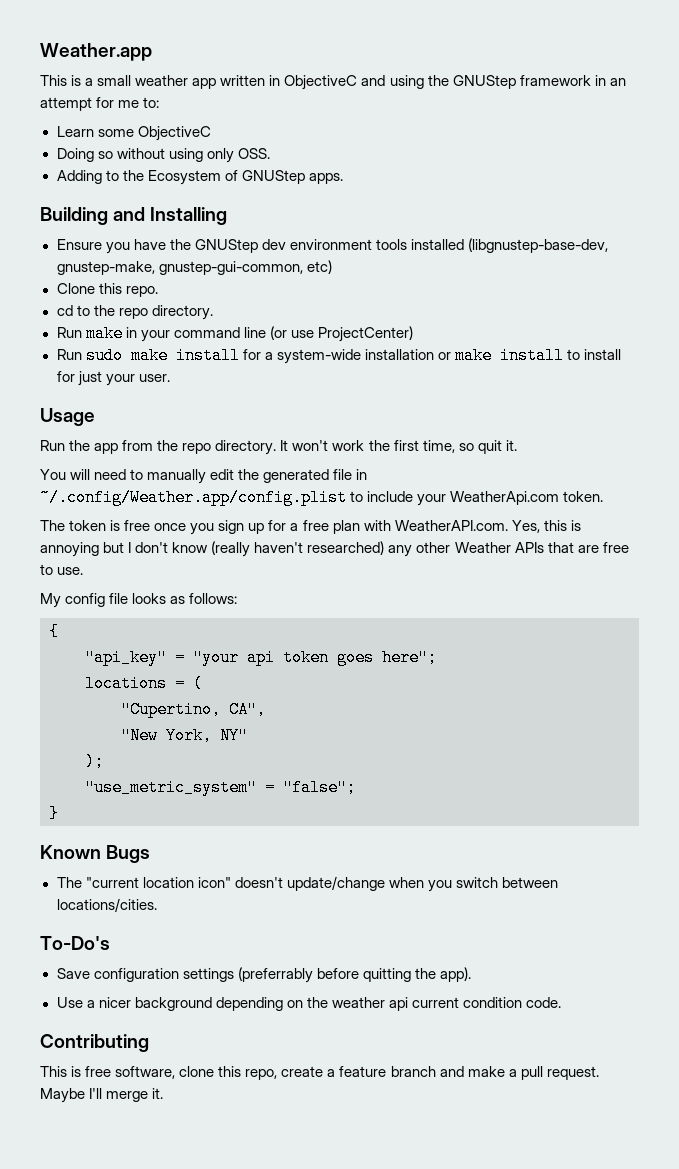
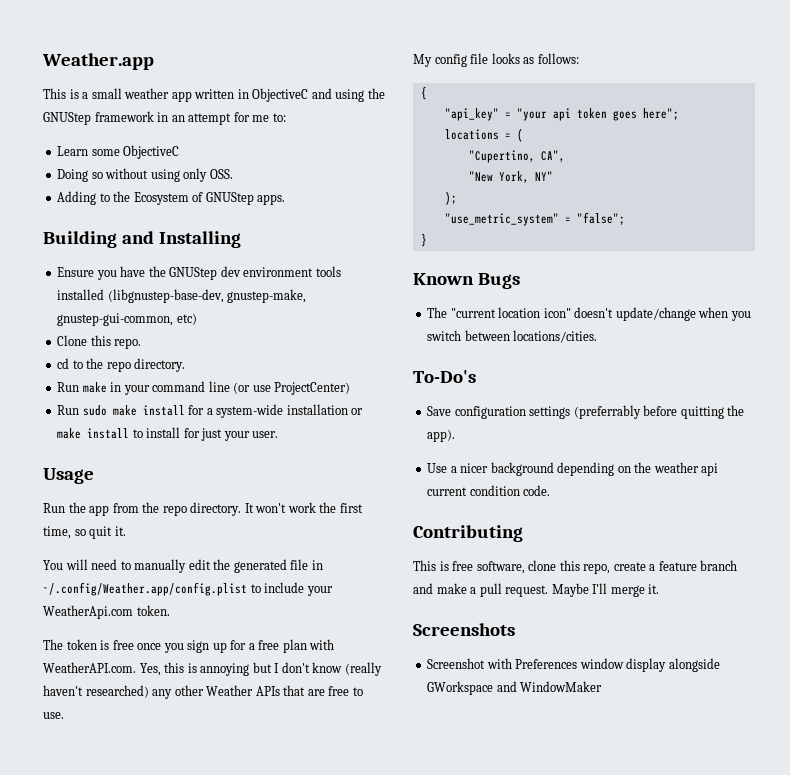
+ Screenshots
+ Screenshot with Preferences window display alongside GWorkspace and WindowMaker

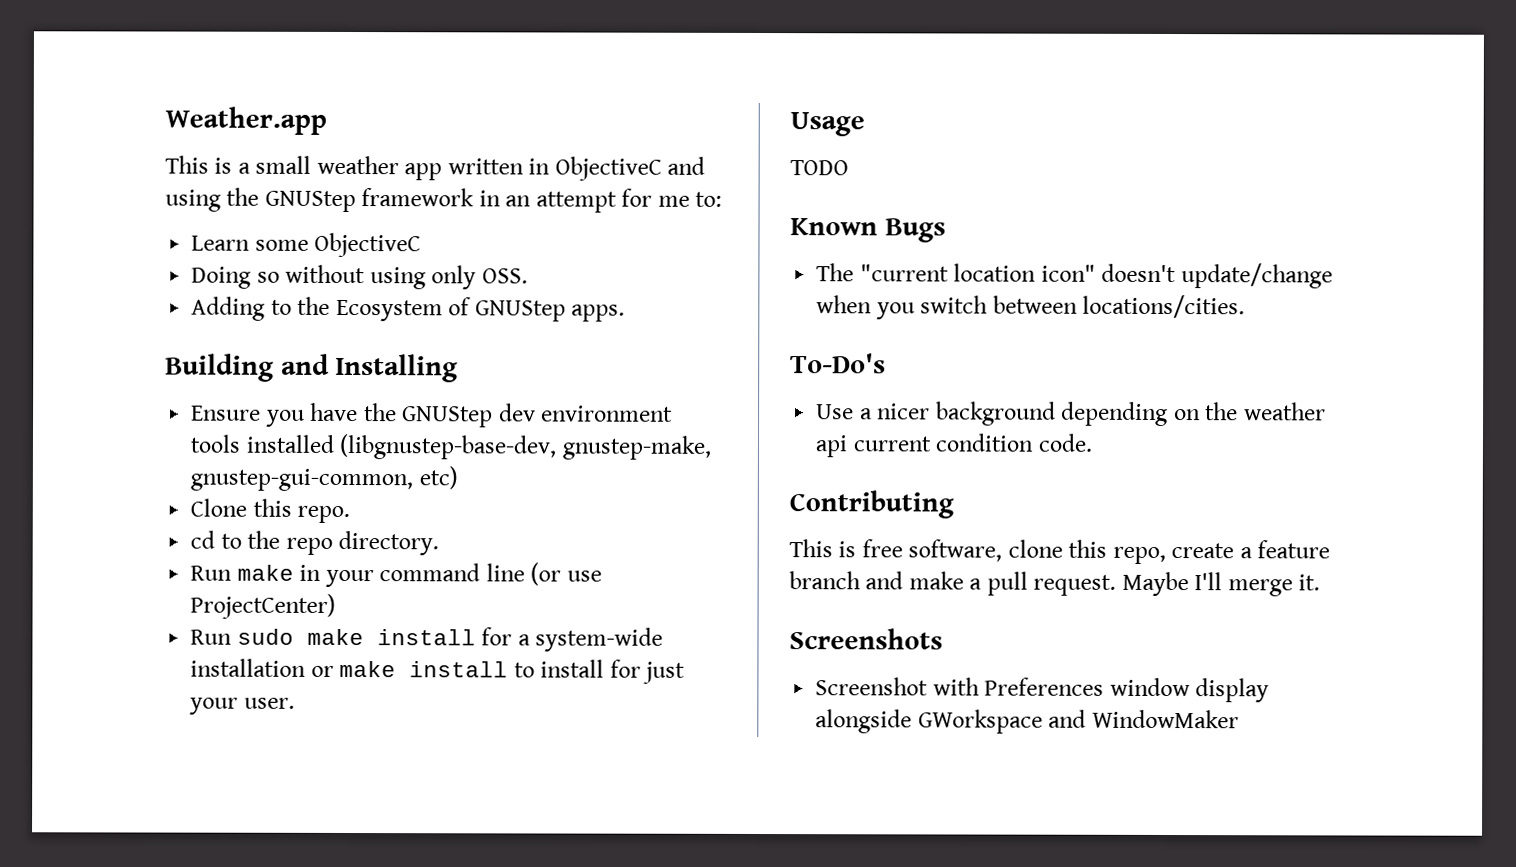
- Run the app from the repo directory. It won't work the first time, so quit it.
- You will need to manually edit the generated file in ~/.config/Weather.app/config.plist to include your WeatherApi.com token.
- The token is free once you sign up for a free plan with WeatherAPI.com. Yes, this is annoying but I don't know (really haven't researched) any other Weather APIs that are free to use.
- My config file looks as follows:
- {
- "api_key" = "your api token goes here";
- locations = (
- "Cupertino, CA",
- "New York, NY"
- );
- "use_metric_system" = "false";
- }
+ TODO
- Save configuration settings (preferrably before quitting the app).

